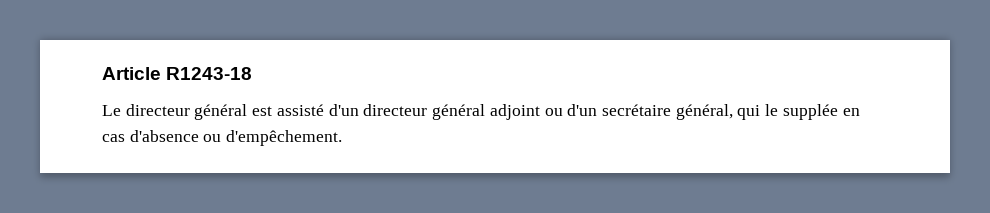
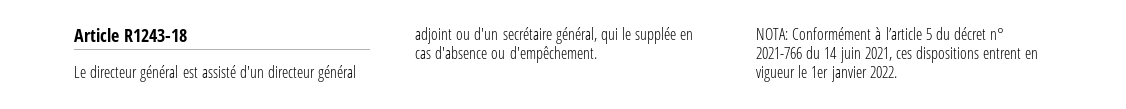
+ NOTA: Conformément à l’article 5 du décret n° 2021-766 du 14 juin 2021, ces dispositions entrent en vigueur le 1er janvier 2022.

